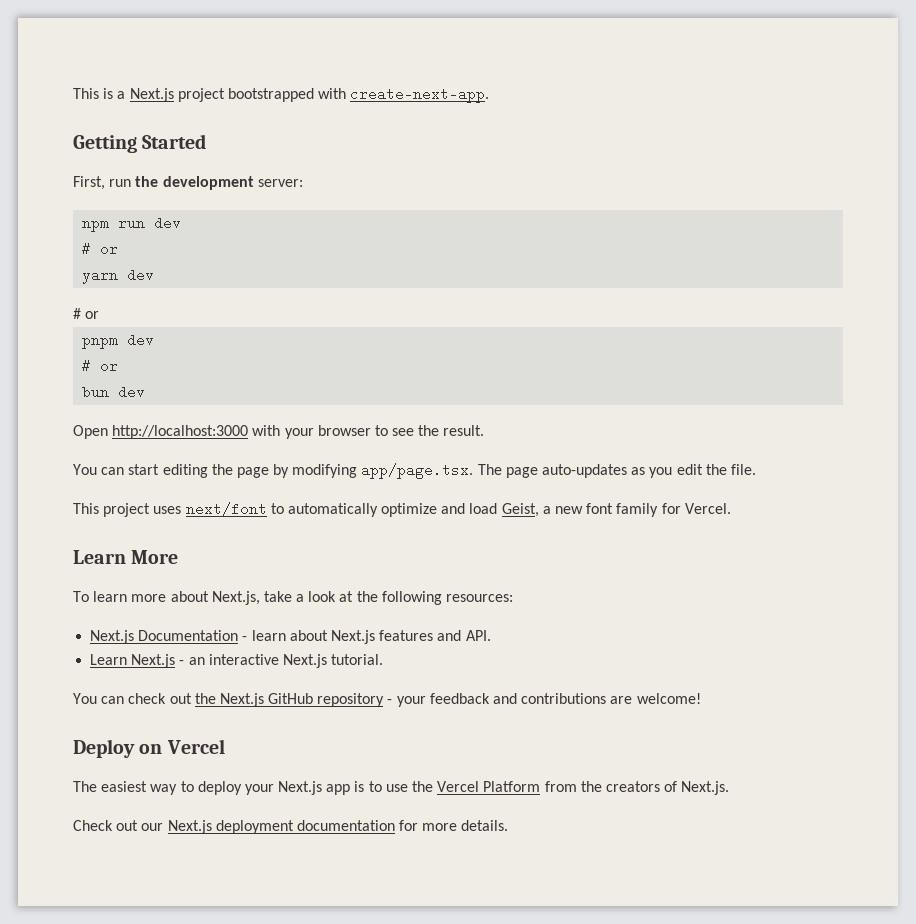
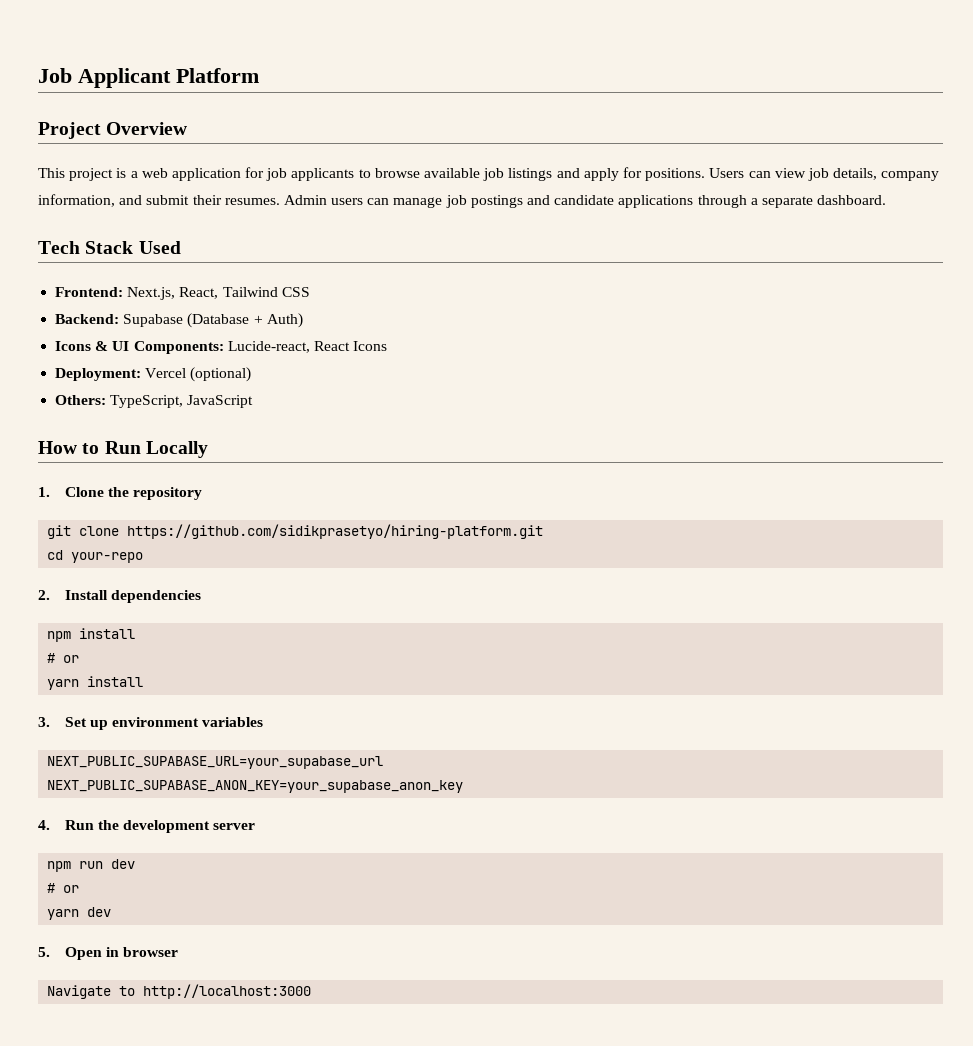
- This is a Next.js project bootstrapped with create-next-app.
- Getting Started
- First, run the development server:
+ Job Applicant Platform
+ Project Overview
+ This project is a web application for job applicants to browse available job listings and apply for positions. Users can view job details, company information, and submit their resumes. Admin users can manage job postings and candidate applications through a separate dashboard.
+ Tech Stack Used
+ Frontend: Next.js, React, Tailwind CSS
+ Backend: Supabase (Database + Auth)
+ Icons & UI Components: Lucide-react, React Icons
+ Deployment: Vercel (optional)
+ Others: TypeScript, JavaScript
+ How to Run Locally
+ 1. Clone the repository
+ git clone https://github.com/sidikprasetyo/hiring-platform.git
+ cd your-repo
+ 2. Install dependencies
+ npm install
+ # or
+ yarn install
+ 3. Set up environment variables
+ NEXT_PUBLIC_SUPABASE_URL=your_supabase_url
+ NEXT_PUBLIC_SUPABASE_ANON_KEY=your_supabase_anon_key
+ 4. Run the development server
  yarn dev
- # or
- pnpm dev
- # or
- bun dev
- Open http://localhost:3000 with your browser to see the result.
- You can start editing the page by modifying app/page.tsx. The page auto-updates as you edit the file.
- This project uses next/font to automatically optimize and load Geist, a new font family for Vercel.
- Learn More
- To learn more about Next.js, take a look at the following resources:
- Next.js Documentation - learn about Next.js features and API.
- Learn Next.js - an interactive Next.js tutorial.
- You can check out the Next.js GitHub repository - your feedback and contributions are welcome!
- Deploy on Vercel
- The easiest way to deploy your Next.js app is to use the Vercel Platform from the creators of Next.js.
- Check out our Next.js deployment documentation for more details.
+ 5. Open in browser
+ Navigate to http://localhost:3000

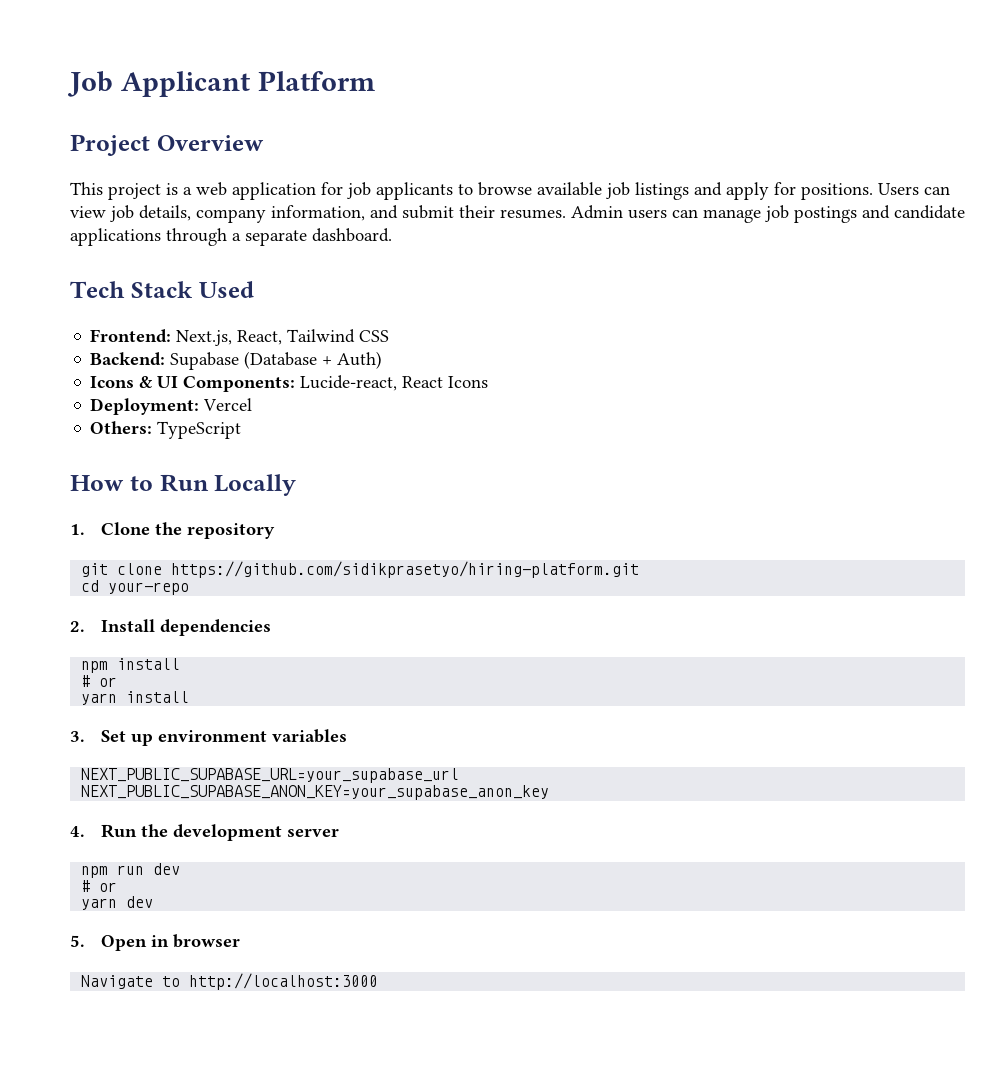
- Deployment: Vercel (optional)
+ Deployment: Vercel
- Others: TypeScript, JavaScript
+ Others: TypeScript

